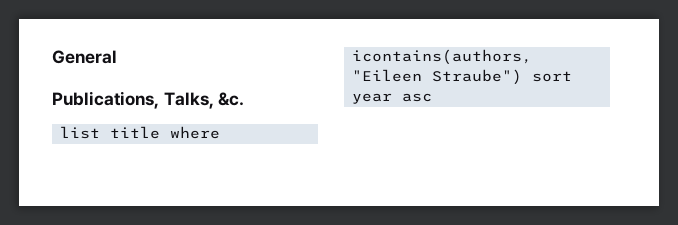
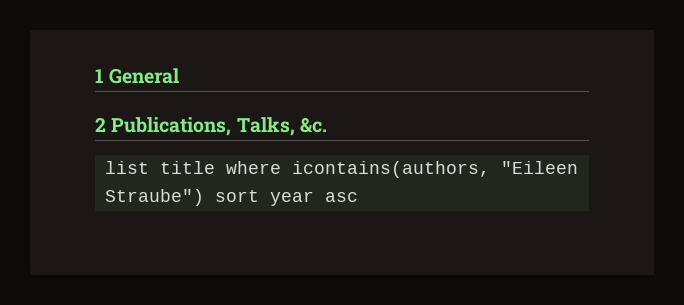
- General
+ 1 General
- Publications, Talks, &c.
+ 2 Publications, Talks, &c.

